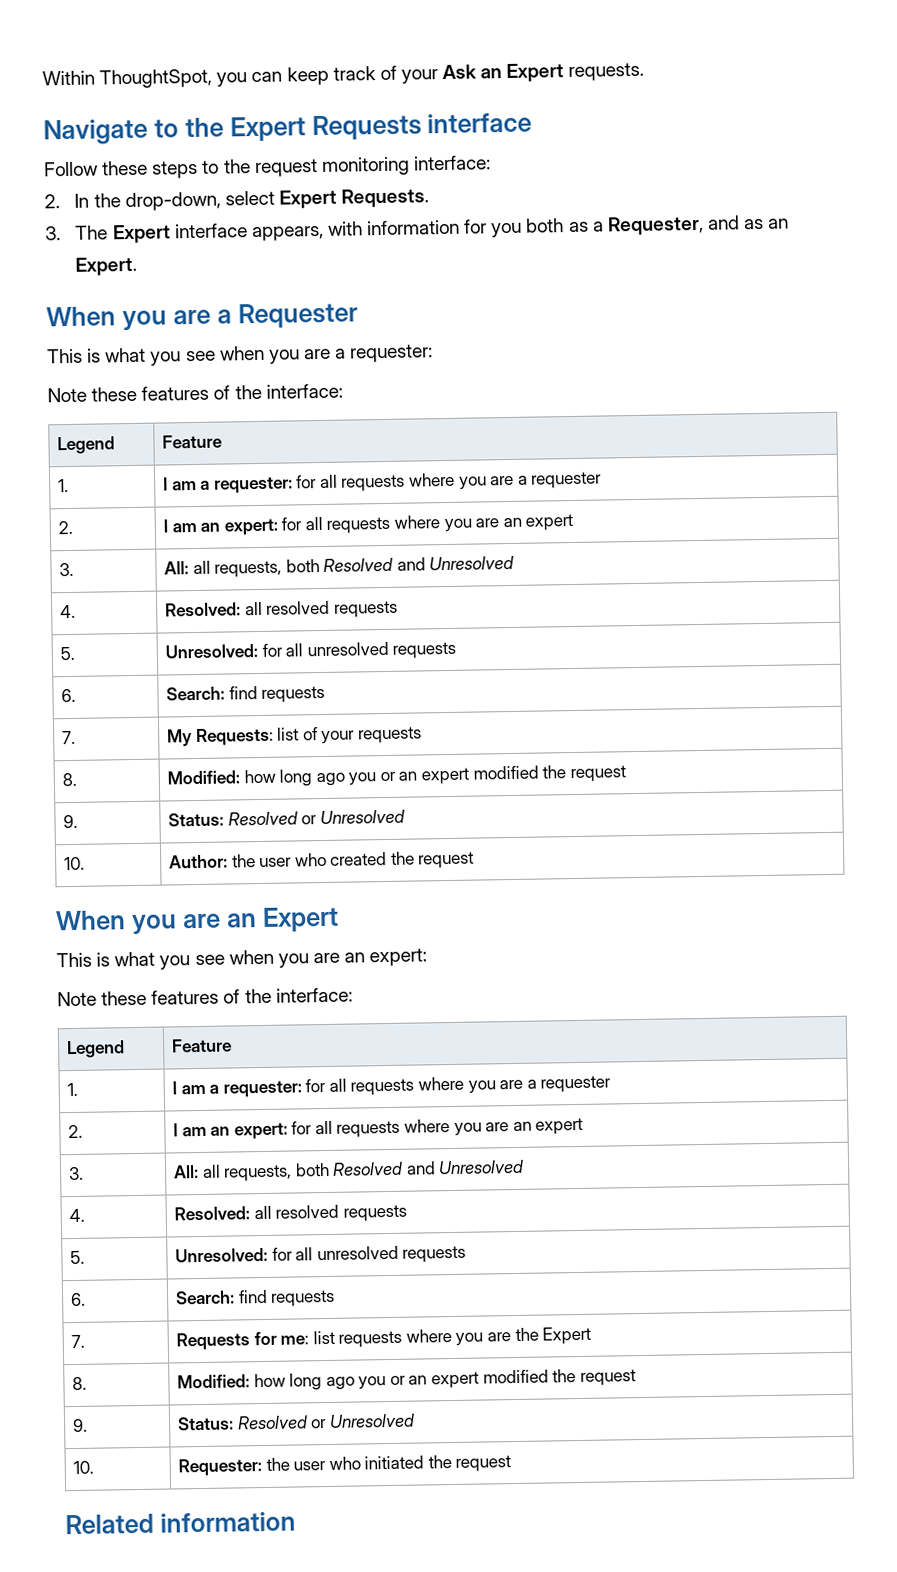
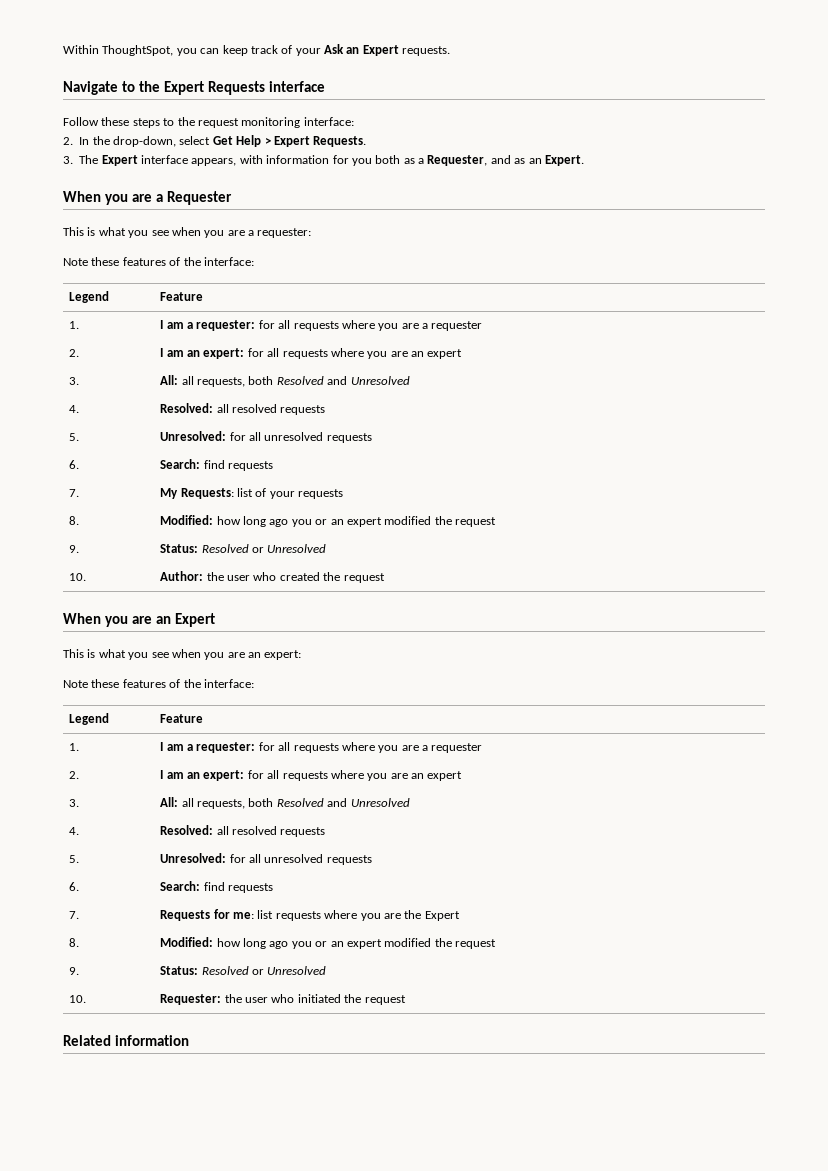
- 2. In the drop-down, select Expert Requests.
+ 2. In the drop-down, select Get Help > Expert Requests.

